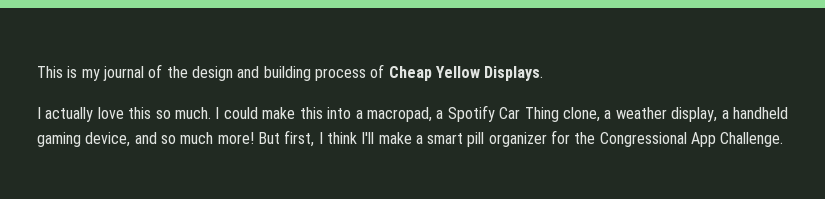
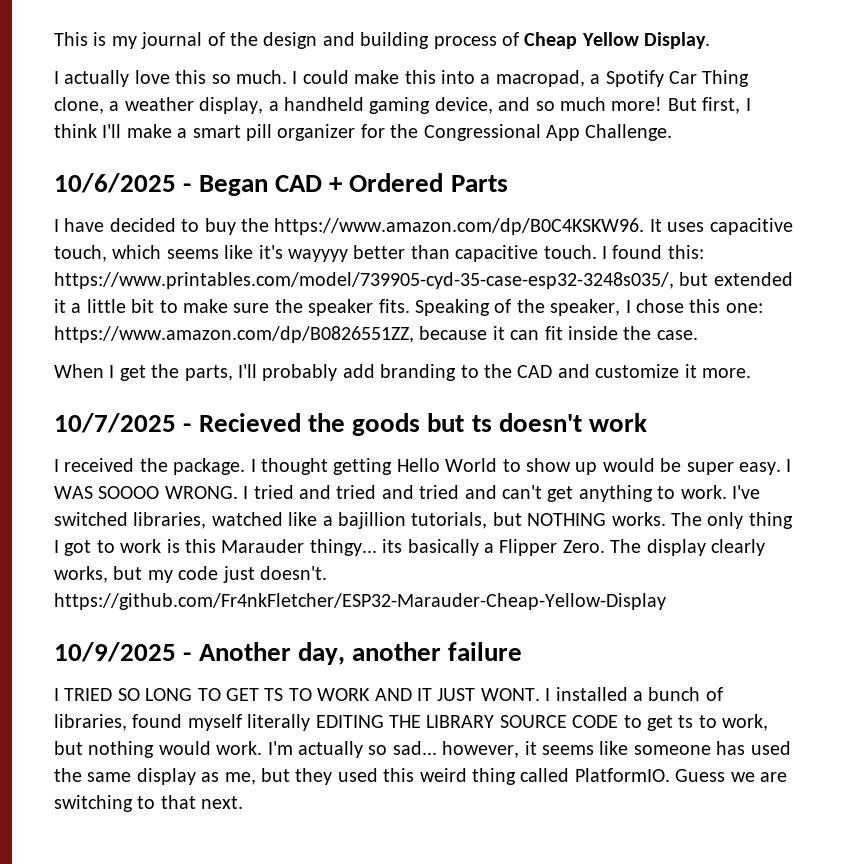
- This is my journal of the design and building process of Cheap Yellow Displays.
+ This is my journal of the design and building process of Cheap Yellow Display.
+ 10/6/2025 - Began CAD + Ordered Parts
+ I have decided to buy the https://www.amazon.com/dp/B0C4KSKW96. It uses capacitive touch, which seems like it's wayyyy better than capacitive touch. I found this: https://www.printables.com/model/739905-cyd-35-case-esp32-3248s035/, but extended it a little bit to make sure the speaker fits. Speaking of the speaker, I chose this one: https://www.amazon.com/dp/B0826551ZZ, because it can fit inside the case.
+ When I get the parts, I'll probably add branding to the CAD and customize it more.
+ 10/7/2025 - Recieved the goods but ts doesn't work
+ I received the package. I thought getting Hello World to show up would be super easy. I WAS SOOOO WRONG. I tried and tried and tried and can't get anything to work. I've switched libraries, watched like a bajillion tutorials, but NOTHING works. The only thing I got to work is this Marauder thingy... its basically a Flipper Zero. The display clearly works, but my code just doesn't. https://github.com/Fr4nkFletcher/ESP32-Marauder-Cheap-Yellow-Display
+ 10/9/2025 - Another day, another failure
+ I TRIED SO LONG TO GET TS TO WORK AND IT JUST WONT. I installed a bunch of libraries, found myself literally EDITING THE LIBRARY SOURCE CODE to get ts to work, but nothing would work. I'm actually so sad... however, it seems like someone has used the same display as me, but they used this weird thing called PlatformIO. Guess we are switching to that next.

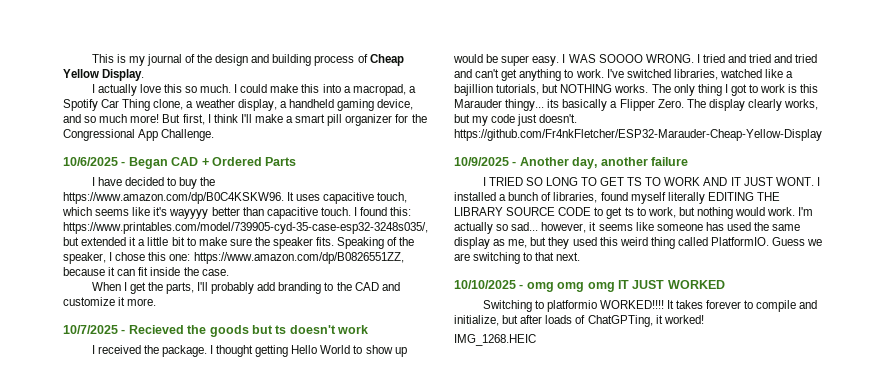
+ 10/10/2025 - omg omg omg IT JUST WORKED
+ Switching to platformio WORKED!!!! It takes forever to compile and initialize, but after loads of ChatGPTing, it worked!
+ IMG_1268.HEIC

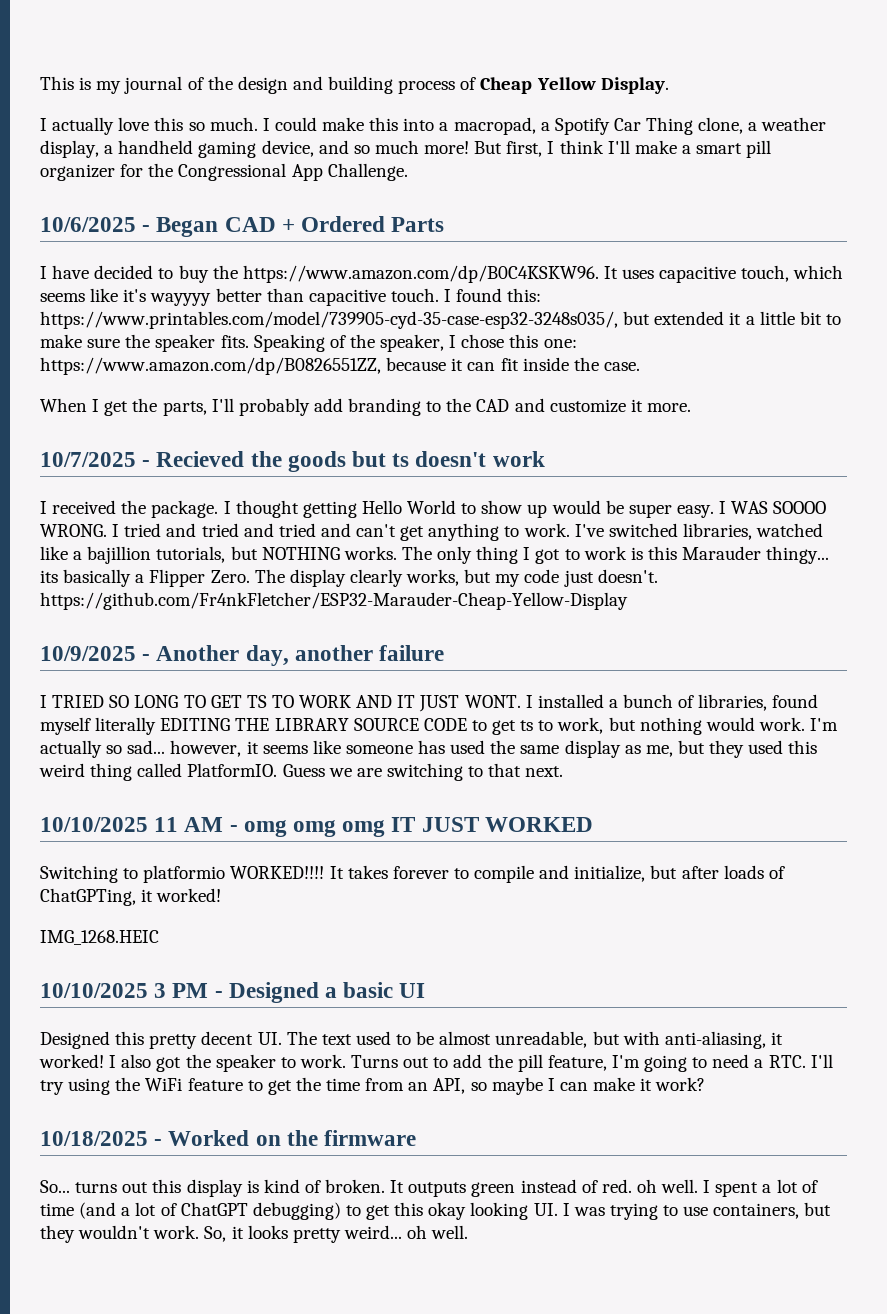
- 10/10/2025 - omg omg omg IT JUST WORKED
+ 10/10/2025 11 AM - omg omg omg IT JUST WORKED
+ 10/10/2025 3 PM - Designed a basic UI
+ Designed this pretty decent UI. The text used to be almost unreadable, but with anti-aliasing, it worked! I also got the speaker to work. Turns out to add the pill feature, I'm going to need a RTC. I'll try using the WiFi feature to get the time from an API, so maybe I can make it work?
+ 10/18/2025 - Worked on the firmware
+ So... turns out this display is kind of broken. It outputs green instead of red. oh well. I spent a lot of time (and a lot of ChatGPT debugging) to get this okay looking UI. I was trying to use containers, but they wouldn't work. So, it looks pretty weird... oh well.

